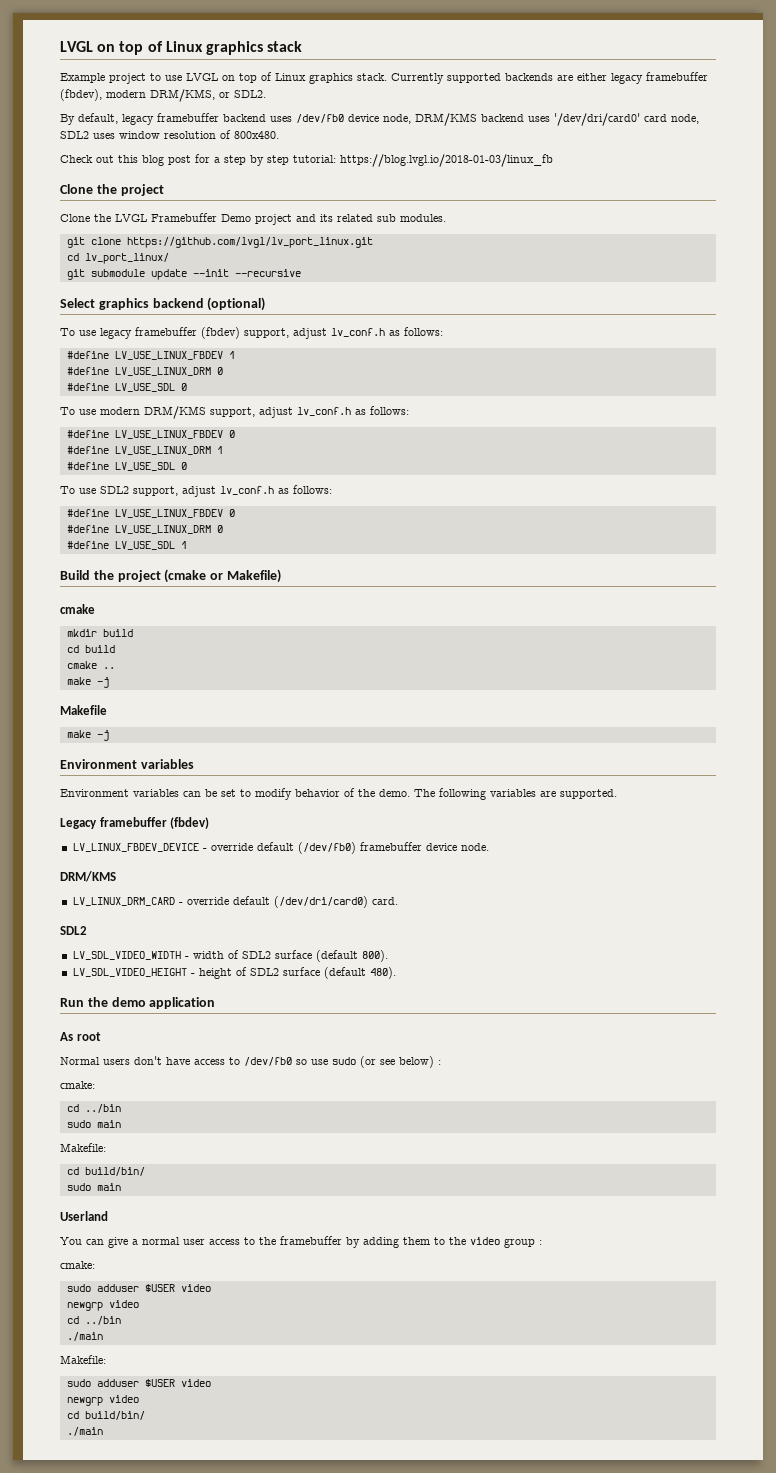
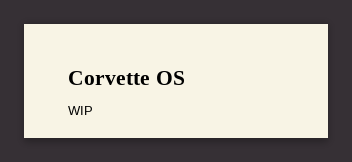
- LVGL on top of Linux graphics stack
- Example project to use LVGL on top of Linux graphics stack. Currently supported backends are either legacy framebuffer (fbdev), modern DRM/KMS, or SDL2.
- By default, legacy framebuffer backend uses /dev/fb0 device node, DRM/KMS backend uses '/dev/dri/card0' card node, SDL2 uses window resolution of 800x480.
- Check out this blog post for a step by step tutorial: https://blog.lvgl.io/2018-01-03/linux_fb
- Clone the project
- Clone the LVGL Framebuffer Demo project and its related sub modules.
- git clone https://github.com/lvgl/lv_port_linux.git
- cd lv_port_linux/
- git submodule update --init --recursive
- Select graphics backend (optional)
- To use legacy framebuffer (fbdev) support, adjust lv_conf.h as follows:
- #define LV_USE_LINUX_FBDEV 1
- #define LV_USE_LINUX_DRM 0
- #define LV_USE_SDL 0
- To use modern DRM/KMS support, adjust lv_conf.h as follows:
- #define LV_USE_LINUX_FBDEV 0
- #define LV_USE_LINUX_DRM 1
- #define LV_USE_SDL 0
- To use SDL2 support, adjust lv_conf.h as follows:
- #define LV_USE_LINUX_FBDEV 0
- #define LV_USE_LINUX_DRM 0
- #define LV_USE_SDL 1
- Build the project (cmake or Makefile)
- cmake
- mkdir build
- cd build
- cmake ..
- make -j
- Makefile
- make -j
- Environment variables
- Environment variables can be set to modify behavior of the demo. The following variables are supported.
- Legacy framebuffer (fbdev)
- LV_LINUX_FBDEV_DEVICE - override default (/dev/fb0) framebuffer device node.
- DRM/KMS
- LV_LINUX_DRM_CARD - override default (/dev/dri/card0) card.
- SDL2
- LV_SDL_VIDEO_WIDTH - width of SDL2 surface (default 800).
- LV_SDL_VIDEO_HEIGHT - height of SDL2 surface (default 480).
- Run the demo application
- As root
- Normal users don't have access to /dev/fb0 so use sudo (or see below) :
- cmake:
- cd ../bin
- sudo main
- Makefile:
- cd build/bin/
- sudo main
- Userland
- You can give a normal user access to the framebuffer by adding them to the video group :
- cmake:
- sudo adduser $USER video
- newgrp video
- cd ../bin
- ./main
- Makefile:
- sudo adduser $USER video
- newgrp video
- cd build/bin/
- ./main
+ Corvette OS
+ WIP

